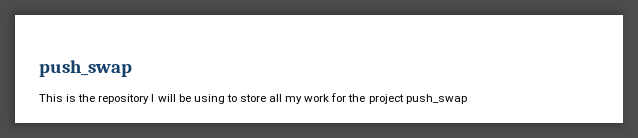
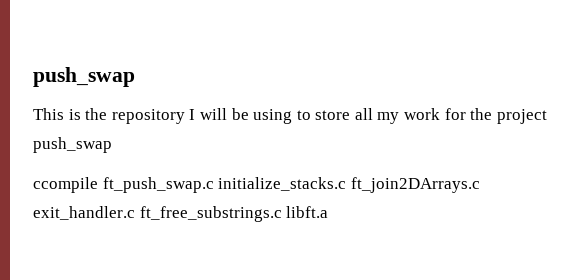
+ ccompile ft_push_swap.c initialize_stacks.c ft_join2DArrays.c exit_handler.c ft_free_substrings.c libft.a

